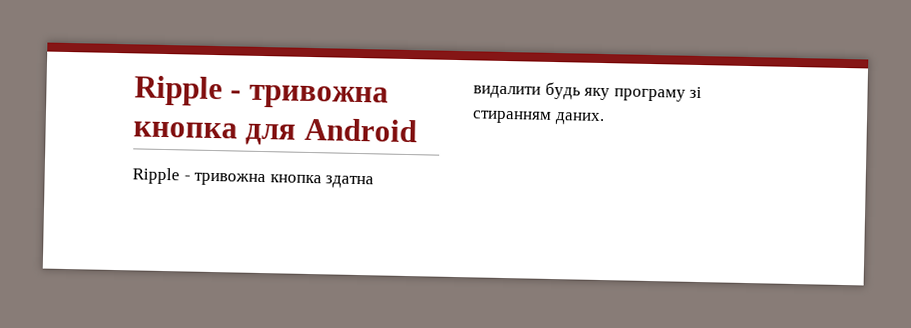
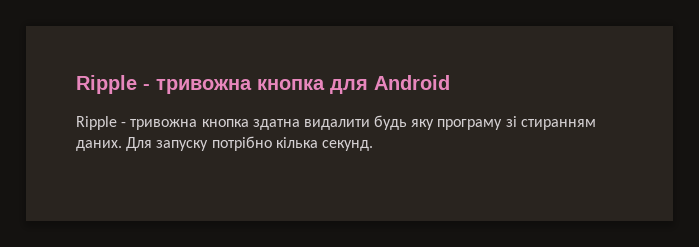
+ Для запуску потрібно кілька секунд.

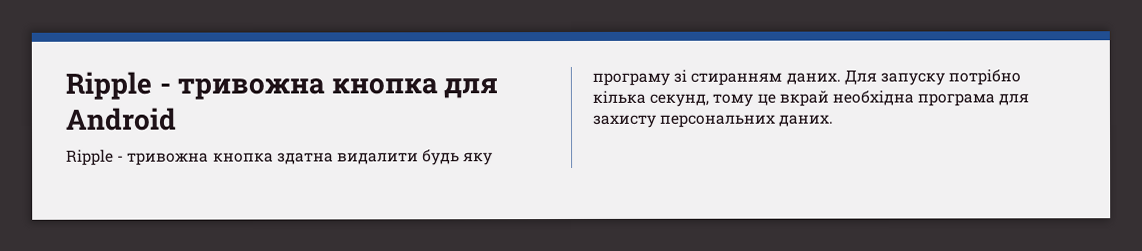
- Для запуску потрібно кілька секунд.
+ Для запуску потрібно кілька секунд, тому це вкрай необхідна програма для захисту персональних даних.

